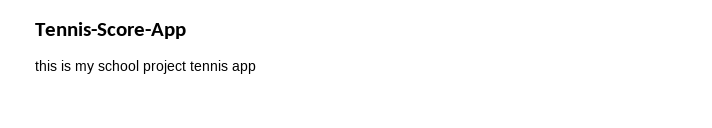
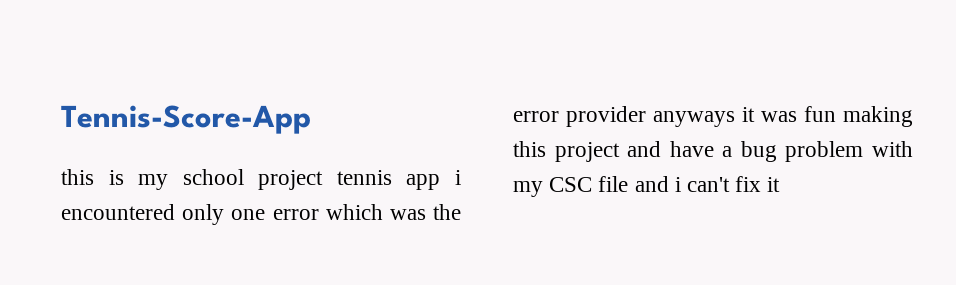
- this is my school project tennis app
+ this is my school project tennis app i encountered only one error which was the error provider anyways it was fun making this project and have a bug problem with my CSC file and i can't fix it

